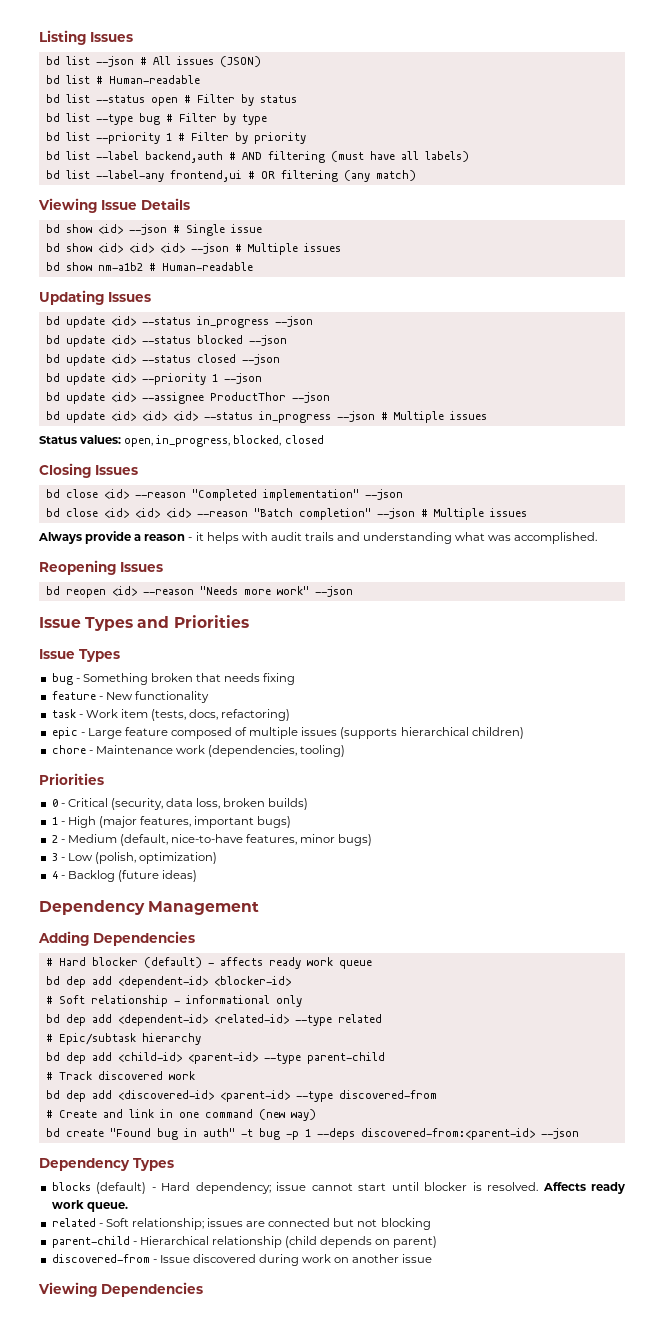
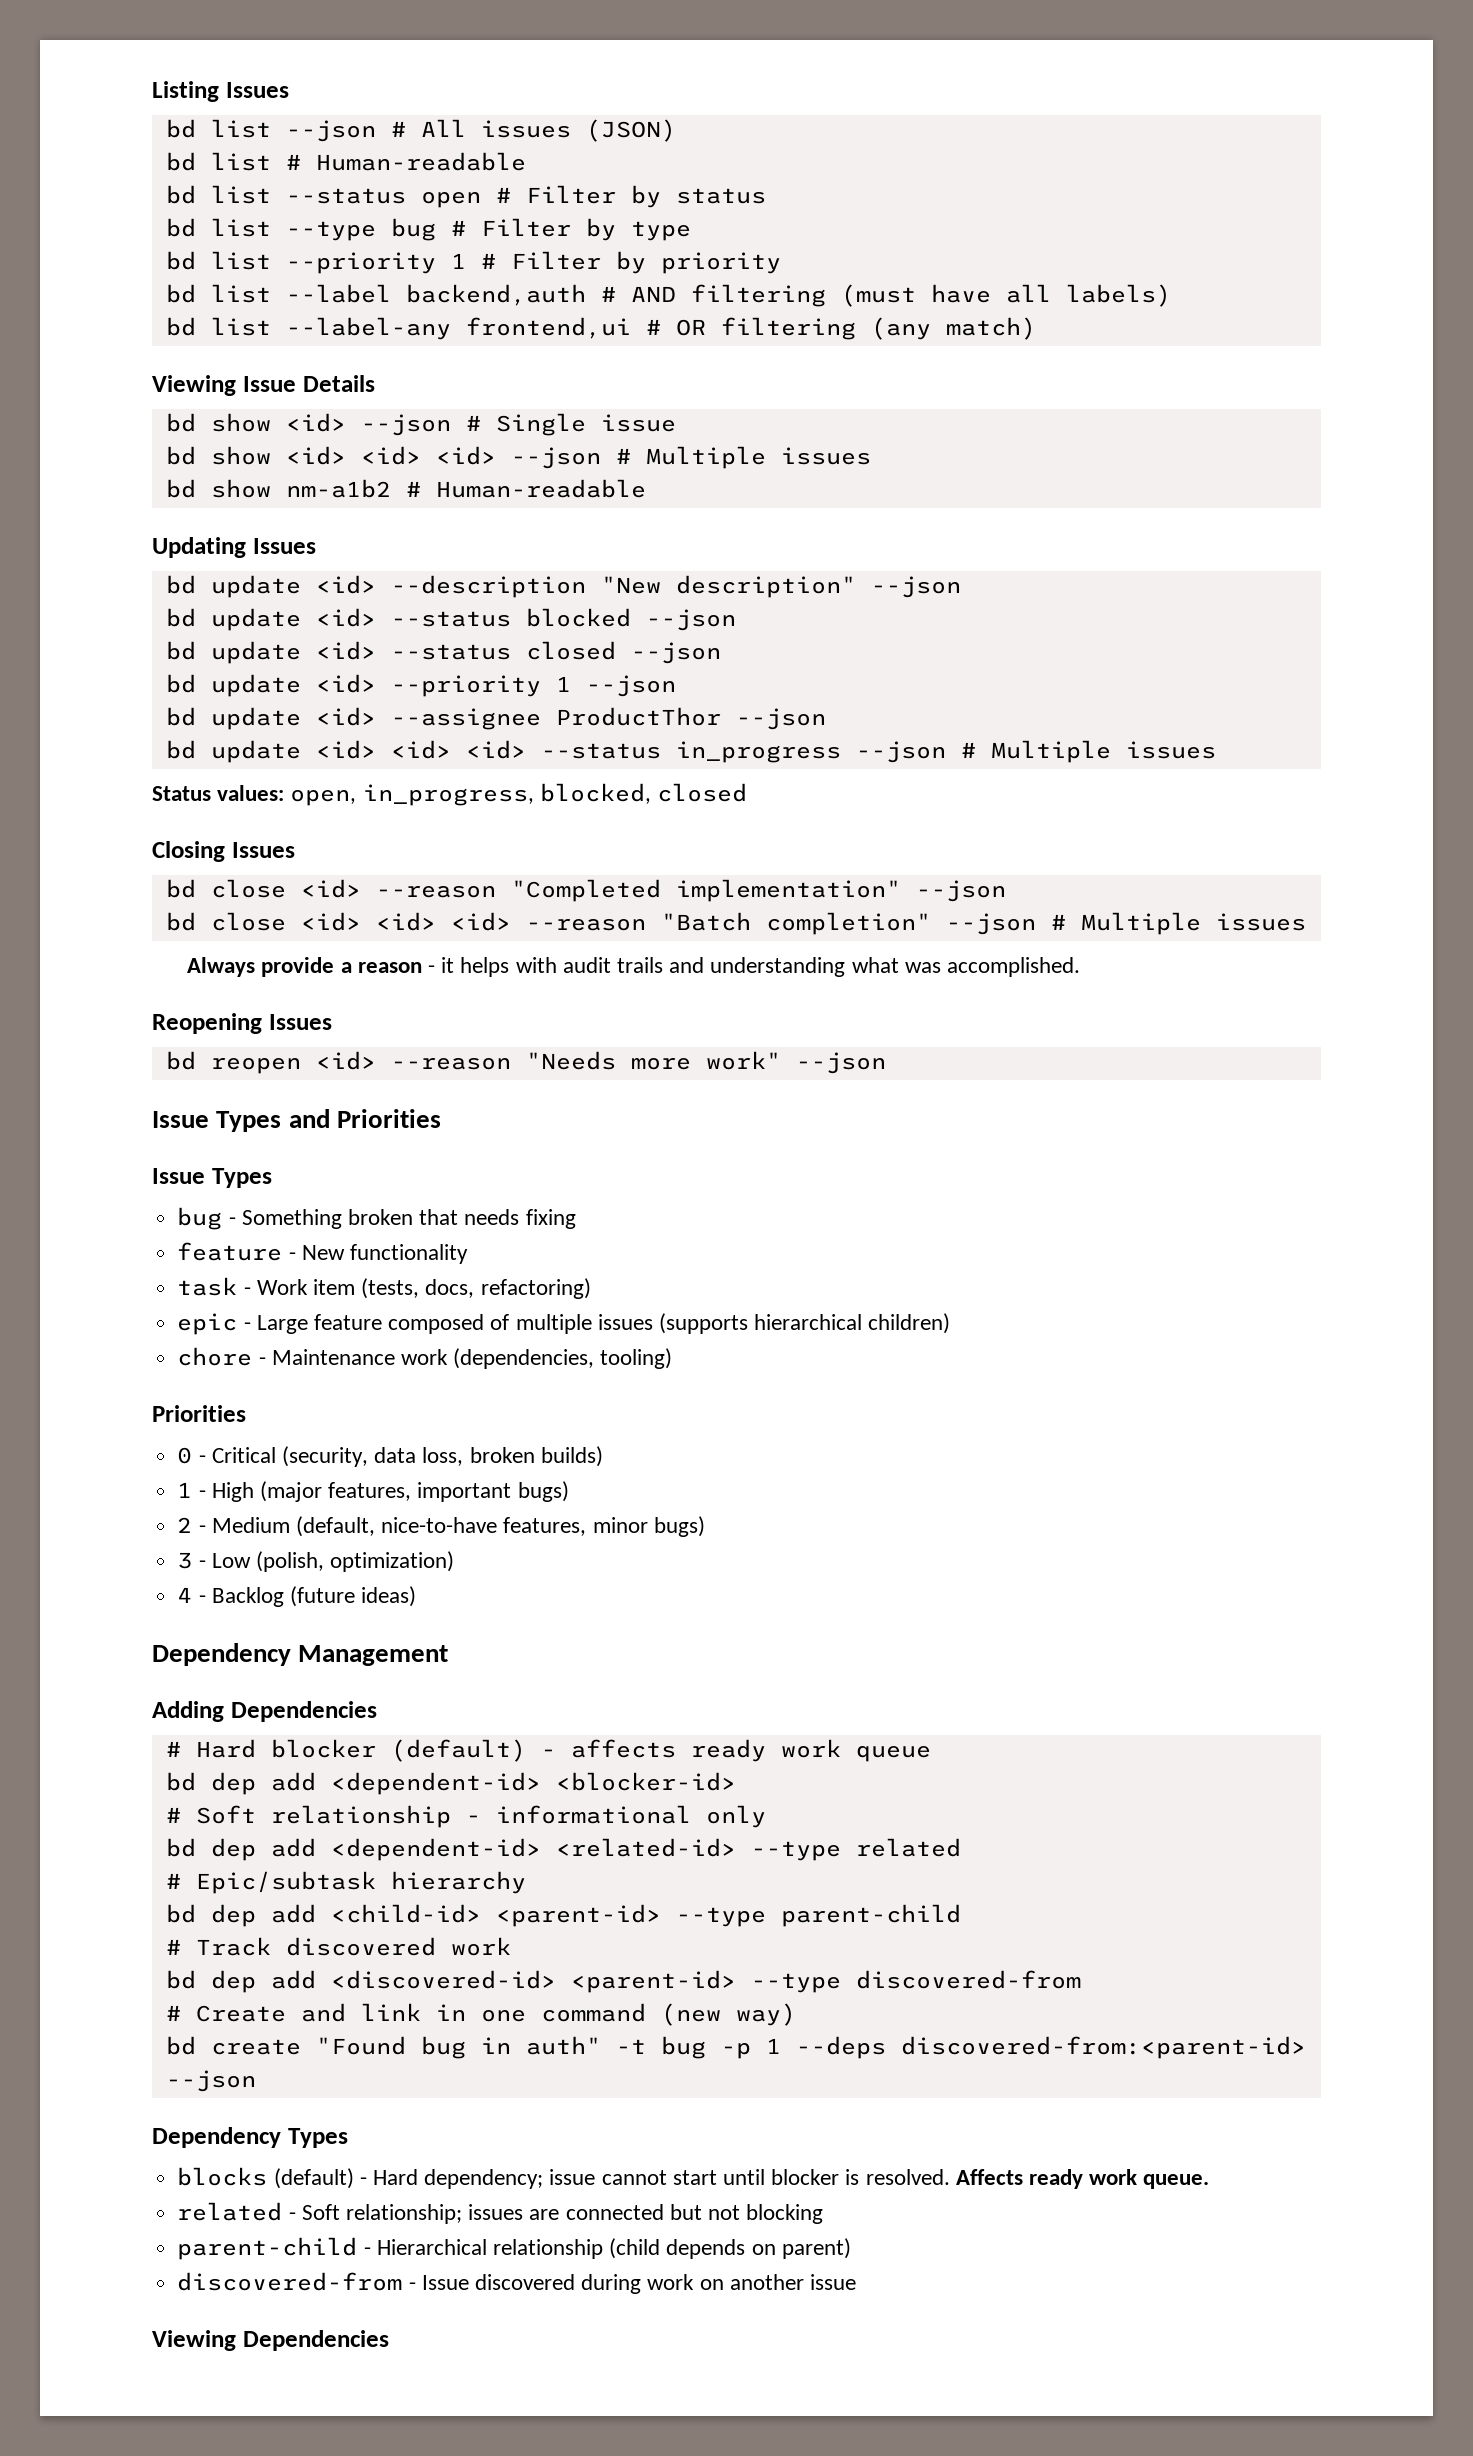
- bd update <id> --status in_progress --json
+ bd update <id> --description "New description" --json

